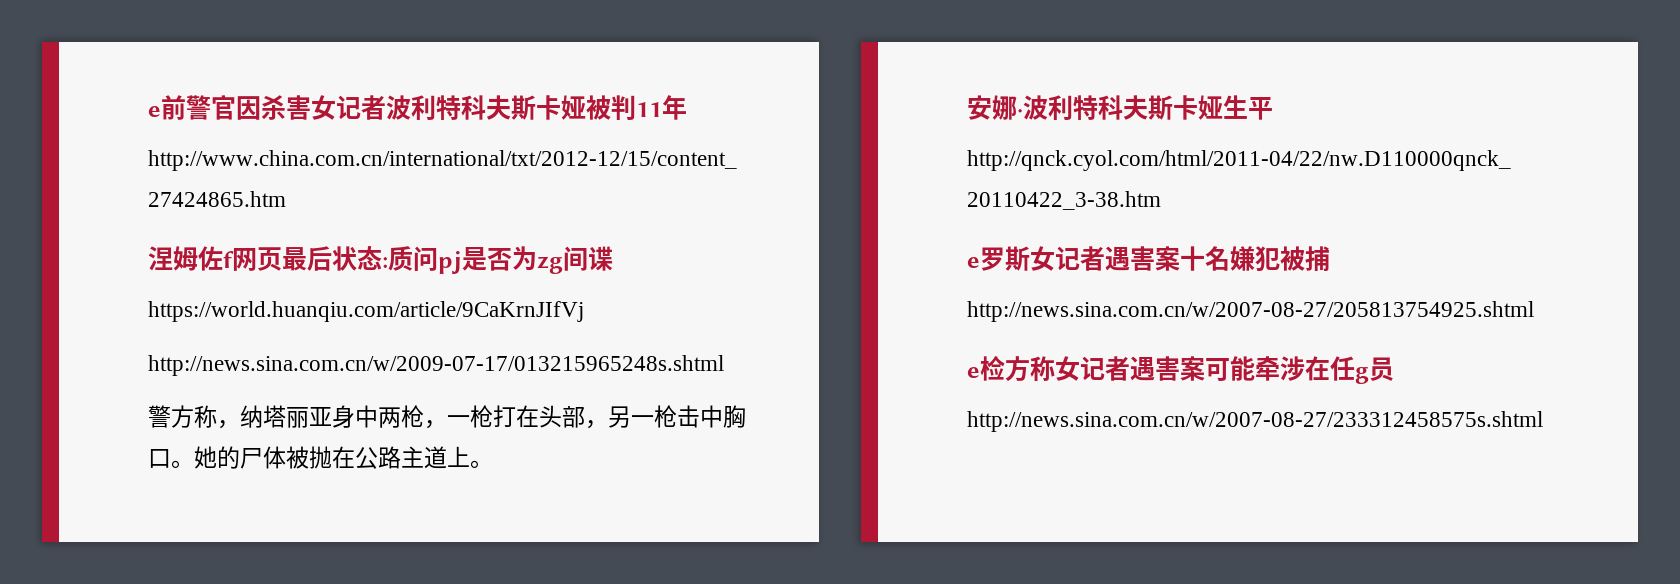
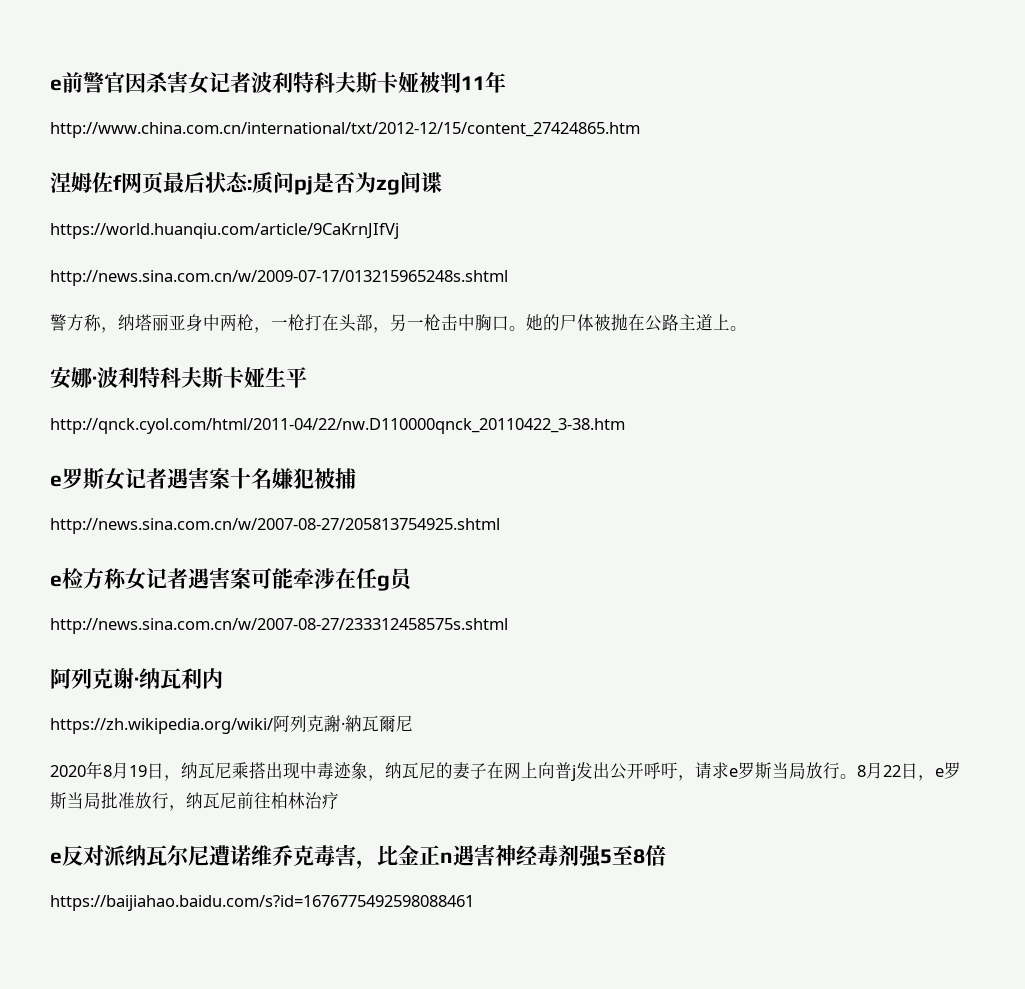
+ 阿列克谢·纳瓦利内
+ https://zh.wikipedia.org/wiki/阿列克謝·納瓦爾尼
+ 2020年8月19日，纳瓦尼乘搭出现中毒迹象，纳瓦尼的妻子在网上向普j发出公开呼吁，请求e罗斯当局放行。8月22日，e罗斯当局批准放行，纳瓦尼前往柏林治疗
+ e反对派纳瓦尔尼遭诺维乔克毒害，比金正n遇害神经毒剂强5至8倍
+ https://baijiahao.baidu.com/s?id=1676775492598088461

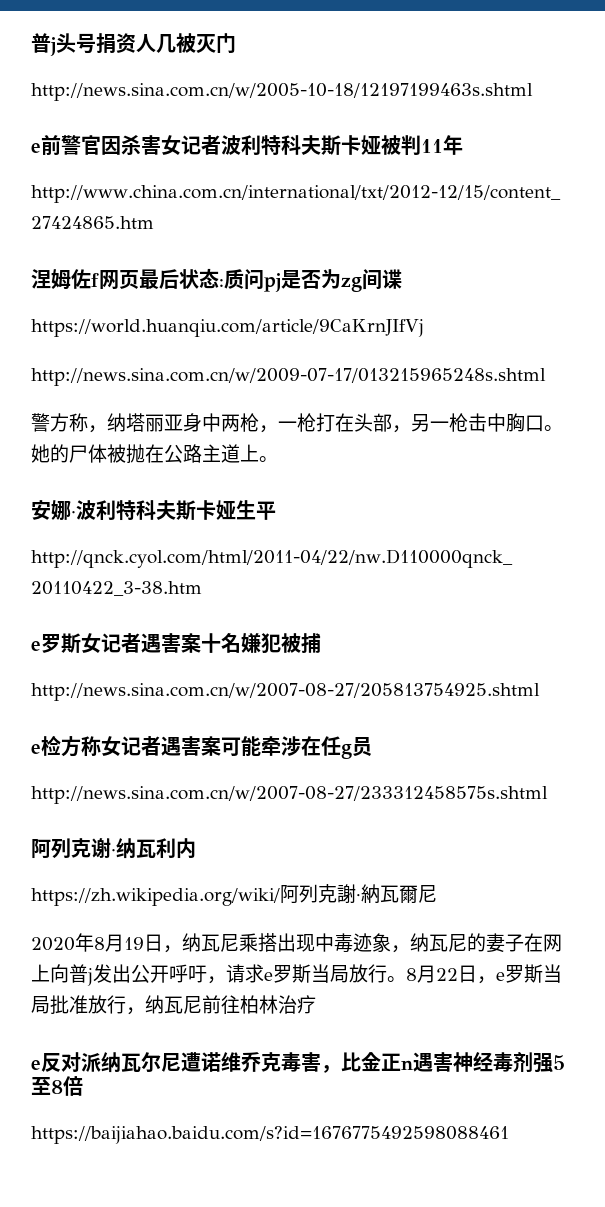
+ 普j头号捐资人几被灭门
+ http://news.sina.com.cn/w/2005-10-18/12197199463s.shtml

